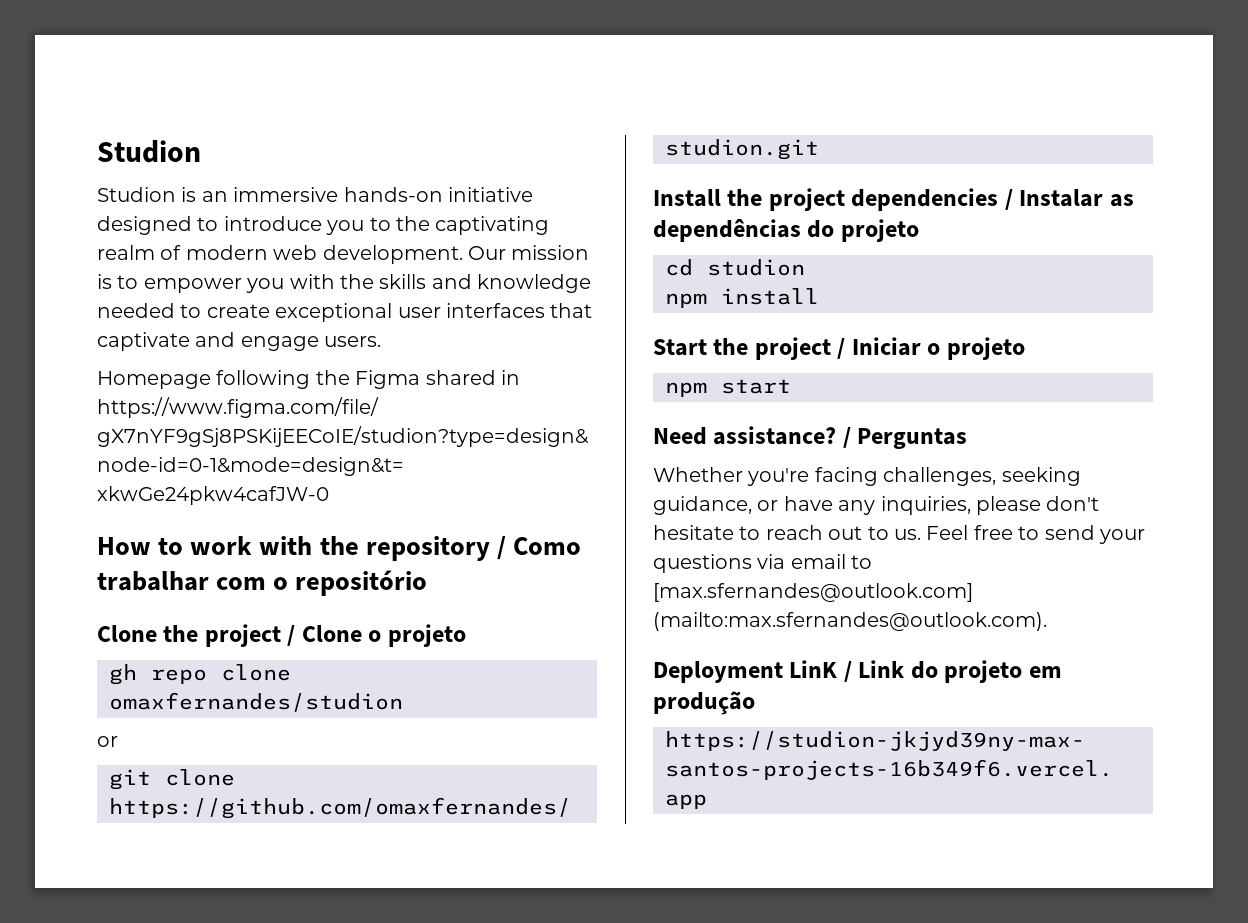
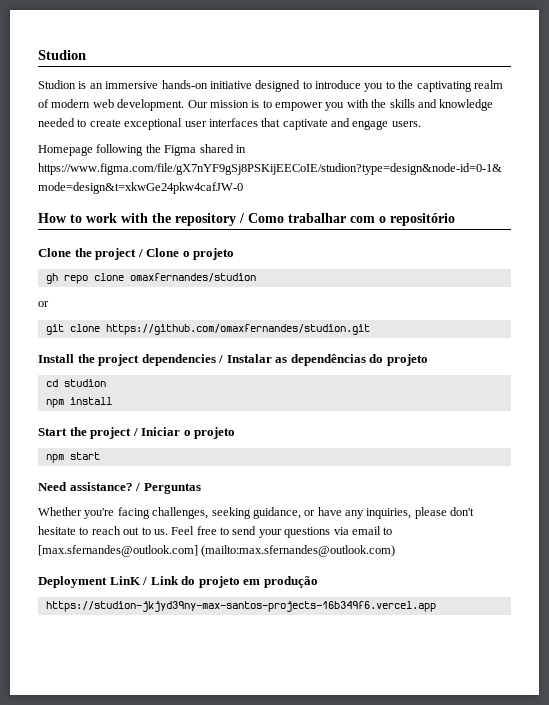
- Feel free to send your questions via email to [max.sfernandes@outlook.com] (mailto:max.sfernandes@outlook.com).
+ Feel free to send your questions via email to [max.sfernandes@outlook.com] (mailto:max.sfernandes@outlook.com)

